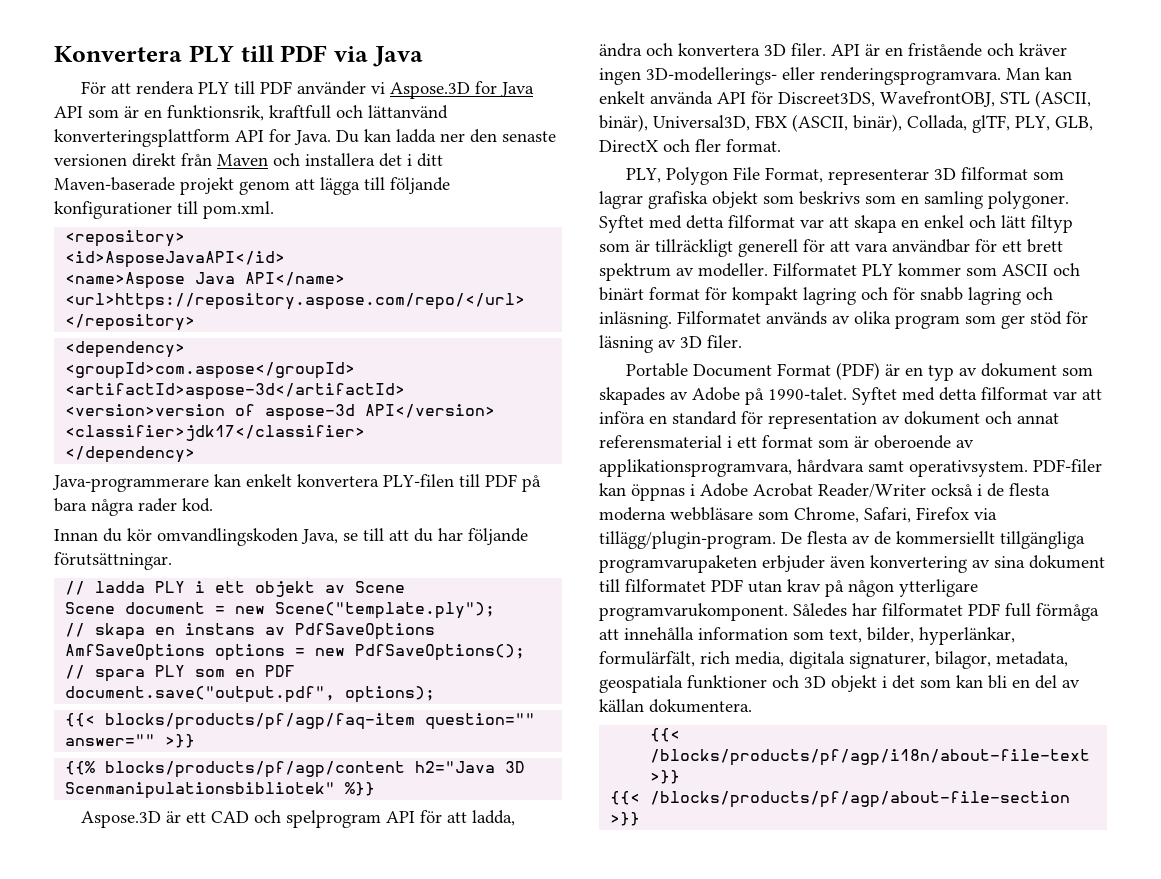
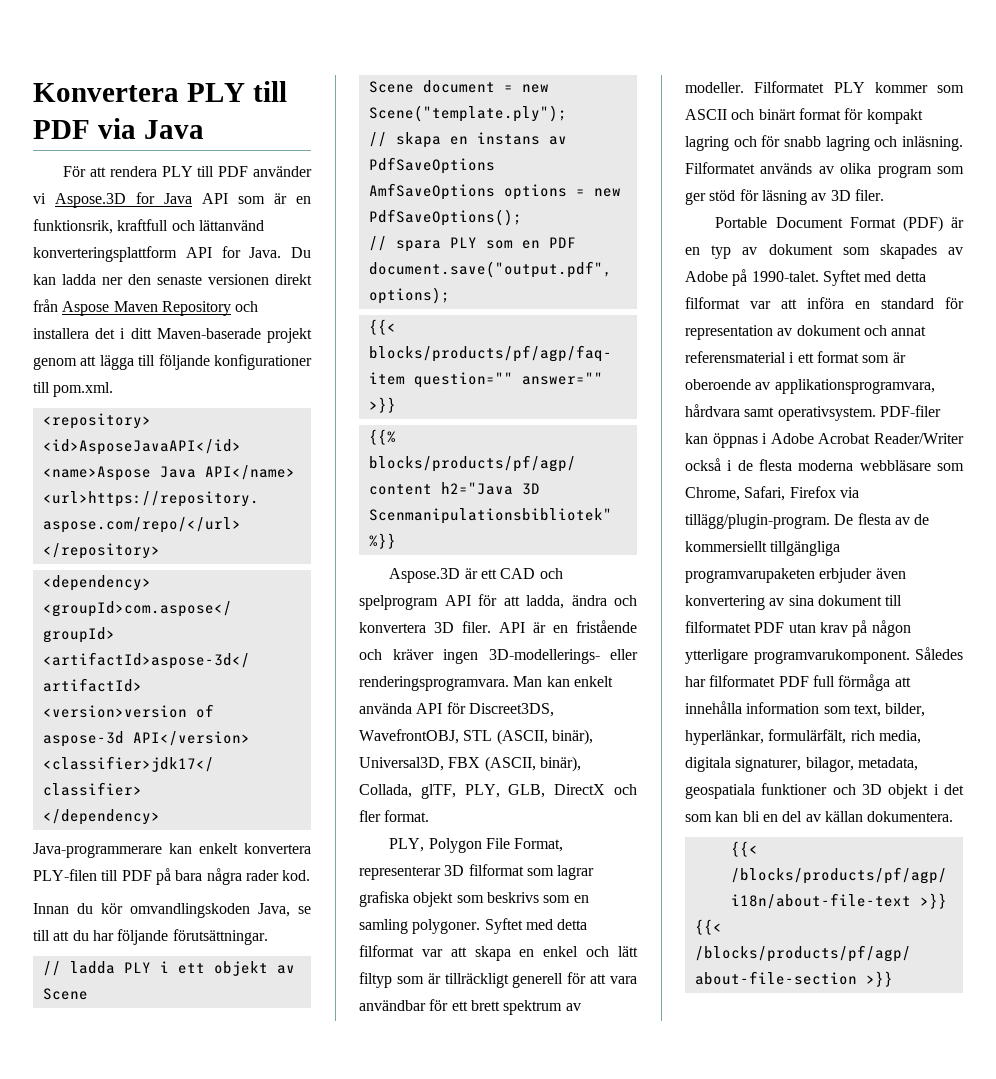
- Du kan ladda ner den senaste versionen direkt från Maven och installera det i ditt Maven-baserade projekt genom att lägga till följande konfigurationer till pom.xml.
+ Du kan ladda ner den senaste versionen direkt från Aspose Maven Repository och installera det i ditt Maven-baserade projekt genom att lägga till följande konfigurationer till pom.xml.

